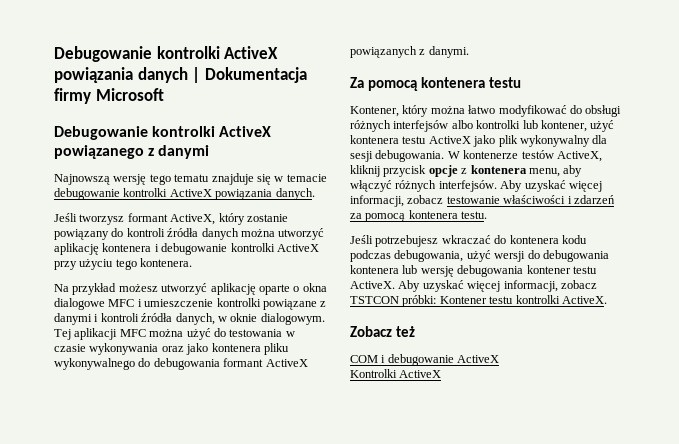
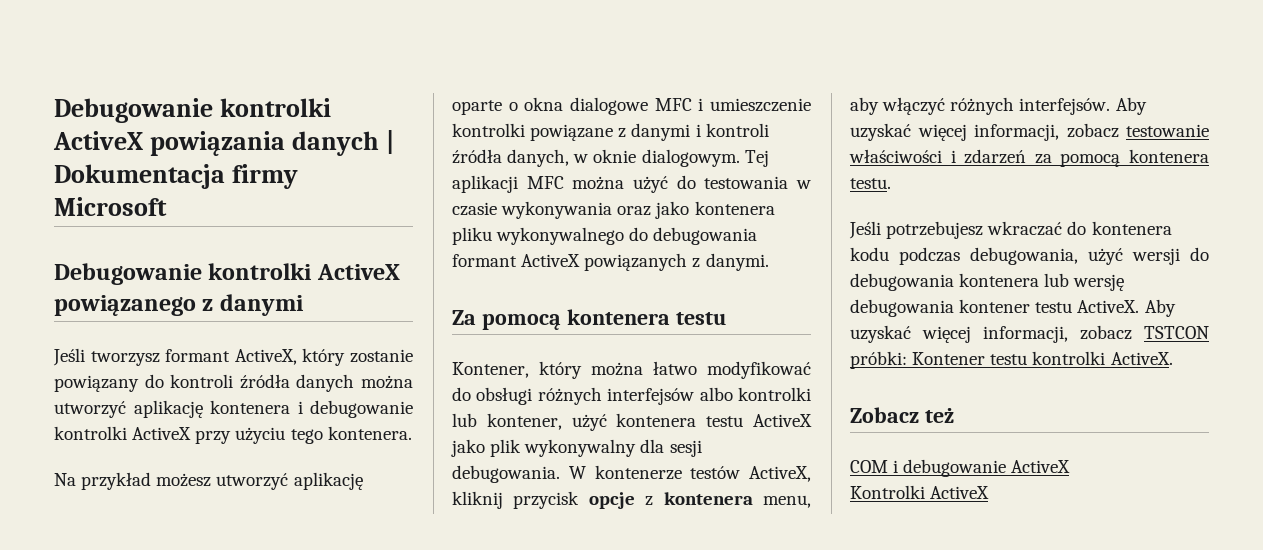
- Najnowszą wersję tego tematu znajduje się w temacie debugowanie kontrolki ActiveX powiązania danych.

